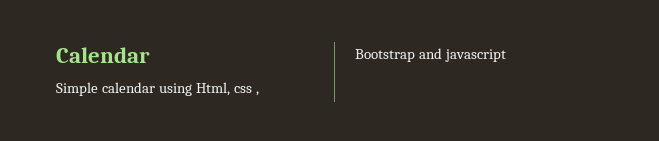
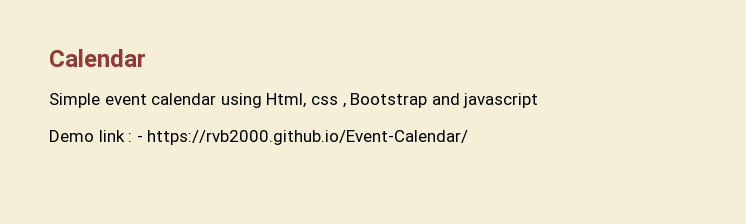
- Simple calendar using Html, css , Bootstrap and javascript
+ Simple event calendar using Html, css , Bootstrap and javascript
+ Demo link : - https://rvb2000.github.io/Event-Calendar/

